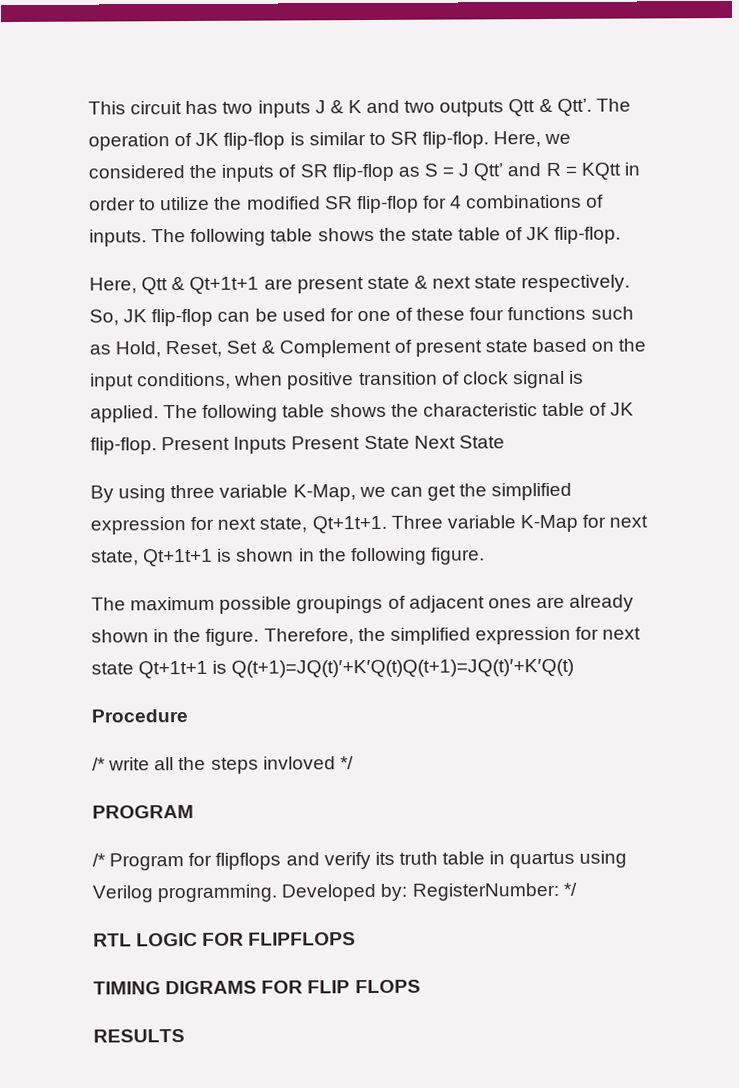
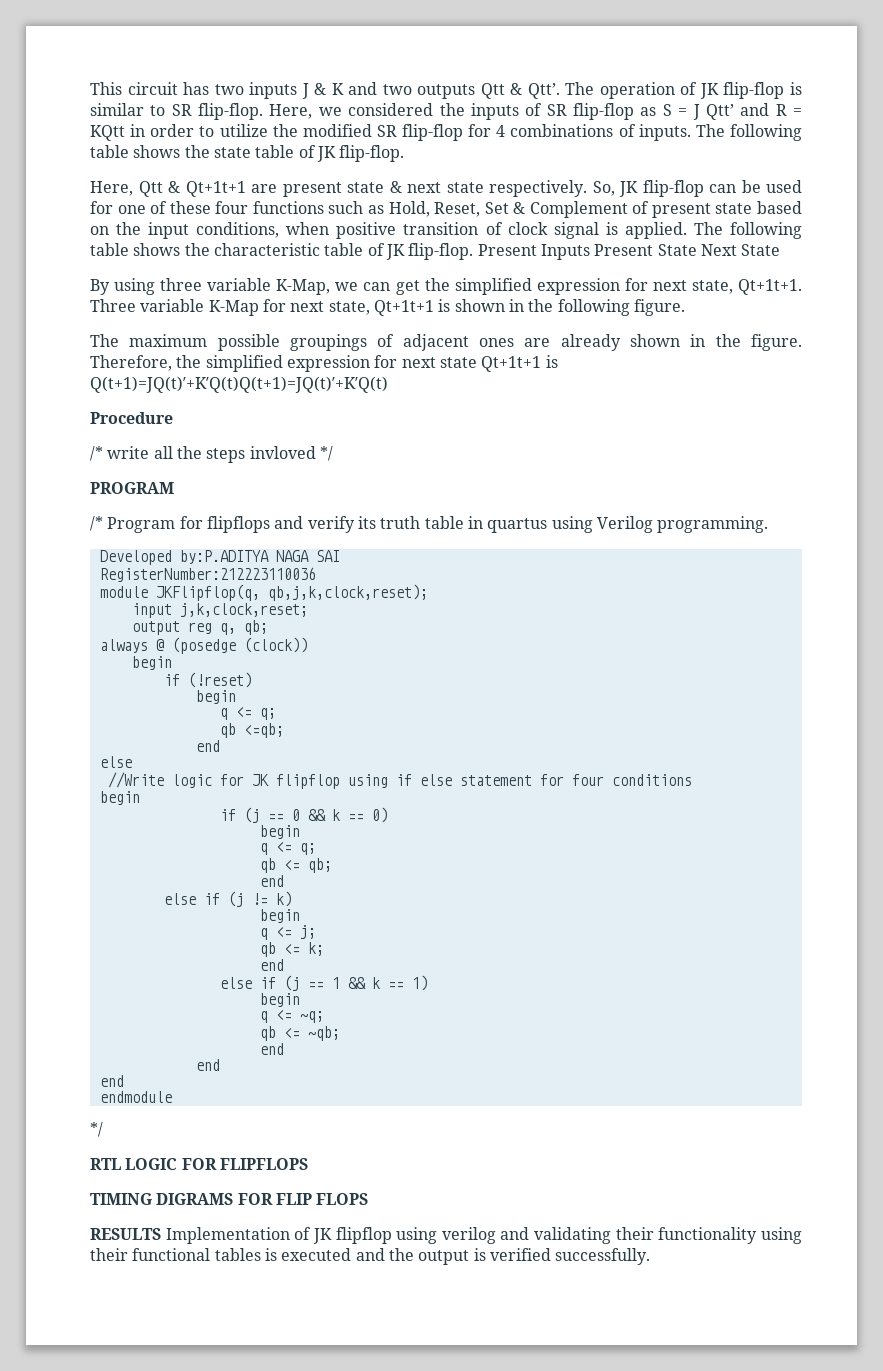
- /* Program for flipflops and verify its truth table in quartus using Verilog programming. Developed by: RegisterNumber: */
+ /* Program for flipflops and verify its truth table in quartus using Verilog programming.
+ Developed by:P.ADITYA NAGA SAI
+ RegisterNumber:212223110036
+ module JKFlipflop(q, qb,j,k,clock,reset);
+ input j,k,clock,reset;
+ output reg q, qb;
+ always @ (posedge (clock))
+ begin
+ if (!reset)
+ begin
+ q <= q;
+ qb <=qb;
+ end
+ else
+ //Write logic for JK flipflop using if else statement for four conditions
+ begin
+ if (j == 0 && k == 0)
+ begin
+ q <= q;
+ qb <= qb;
+ end
+ else if (j != k)
+ begin
+ q <= j;
+ qb <= k;
+ end
+ else if (j == 1 && k == 1)
+ begin
+ q <= ~q;
+ qb <= ~qb;
+ end
+ end
+ end
+ endmodule
+ */
- RESULTS
+ RESULTS Implementation of JK flipflop using verilog and validating their functionality using their functional tables is executed and the output is verified successfully.

